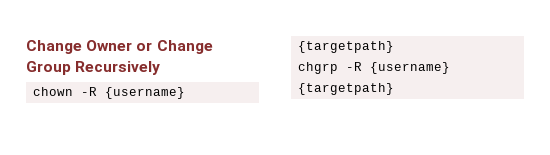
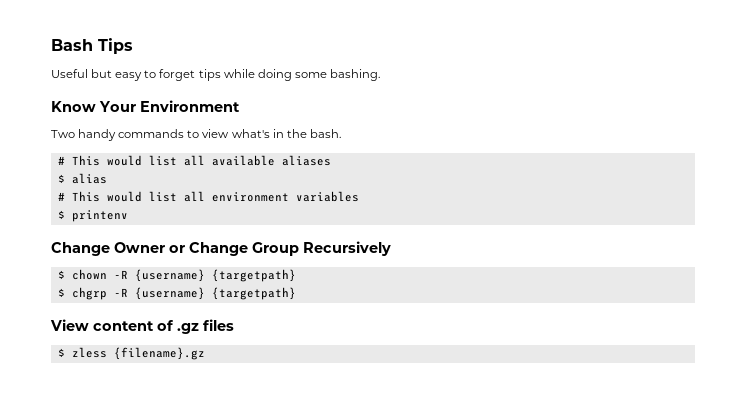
+ Bash Tips
+ Useful but easy to forget tips while doing some bashing.
+ Know Your Environment
+ Two handy commands to view what's in the bash.
+ # This would list all available aliases
+ $ alias
+ # This would list all environment variables
+ $ printenv
- chown -R {username} {targetpath}
+ $ chown -R {username} {targetpath}
- chgrp -R {username} {targetpath}
+ $ chgrp -R {username} {targetpath}
+ View content of .gz files
+ $ zless {filename}.gz

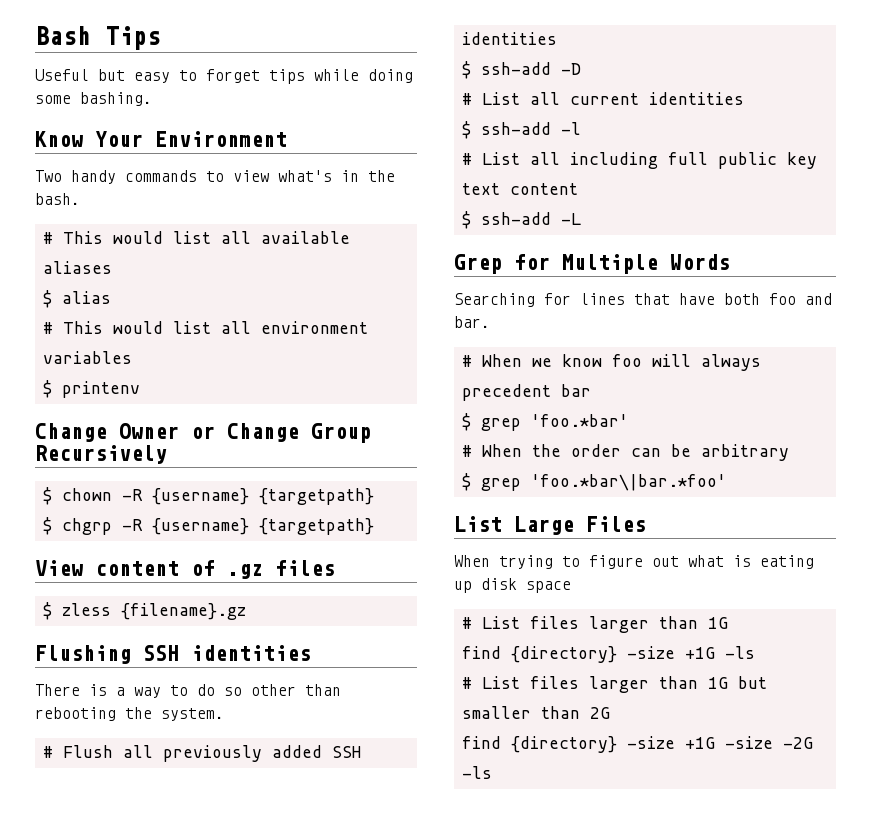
+ Flushing SSH identities
+ There is a way to do so other than rebooting the system.
+ # Flush all previously added SSH identities
+ $ ssh-add -D
+ # List all current identities
+ $ ssh-add -l
+ # List all including full public key text content
+ $ ssh-add -L
+ Grep for Multiple Words
+ Searching for lines that have both foo and bar.
+ # When we know foo will always precedent bar
+ $ grep 'foo.*bar'
+ # When the order can be arbitrary
+ $ grep 'foo.*bar\|bar.*foo'
+ List Large Files
+ When trying to figure out what is eating up disk space
+ # List files larger than 1G
+ find {directory} -size +1G -ls
+ # List files larger than 1G but smaller than 2G
+ find {directory} -size +1G -size -2G -ls

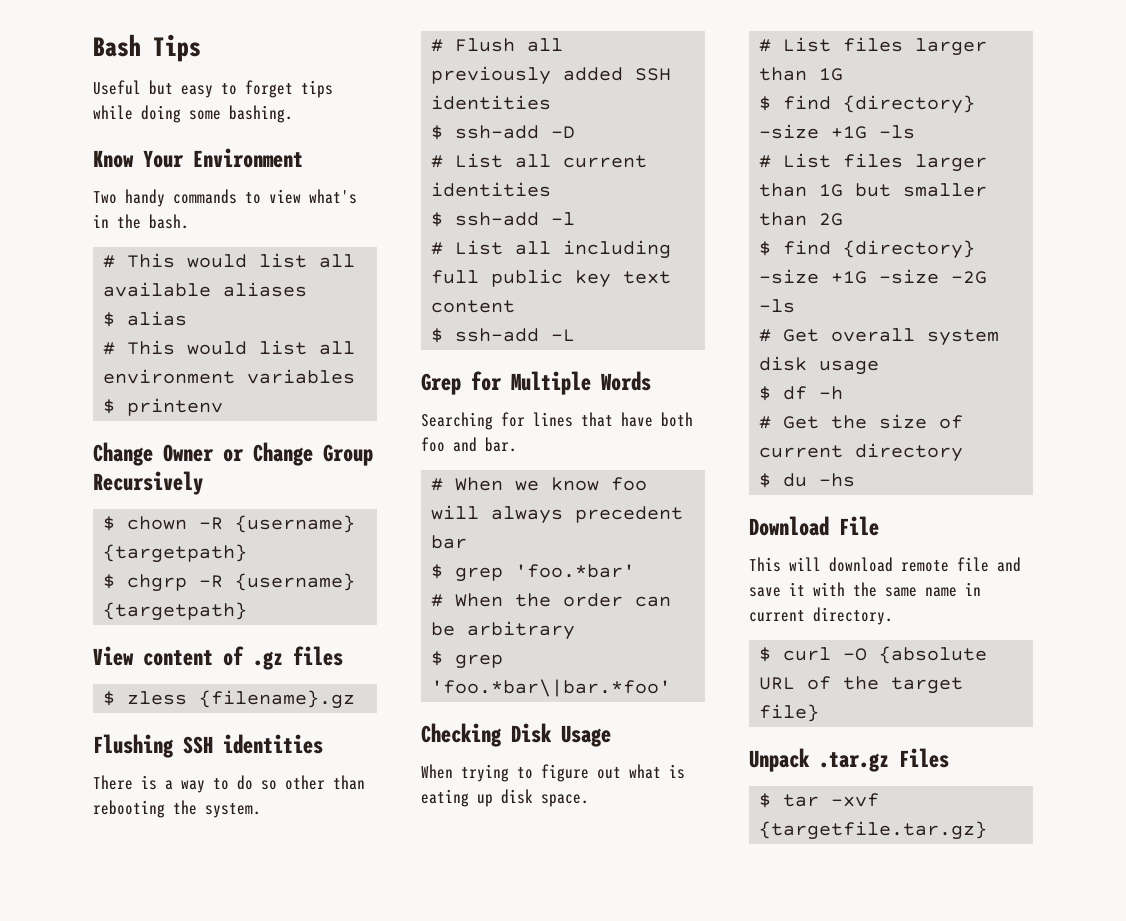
- List Large Files
+ Checking Disk Usage
- When trying to figure out what is eating up disk space
+ When trying to figure out what is eating up disk space.
- find {directory} -size +1G -ls
+ $ find {directory} -size +1G -ls
- find {directory} -size +1G -size -2G -ls
+ $ find {directory} -size +1G -size -2G -ls
+ # Get overall system disk usage
+ $ df -h
+ # Get the size of current directory
+ $ du -hs
+ Download File
+ This will download remote file and save it with the same name in current directory.
+ $ curl -O {absolute URL of the target file}
+ Unpack .tar.gz Files
+ $ tar -xvf {targetfile.tar.gz}

